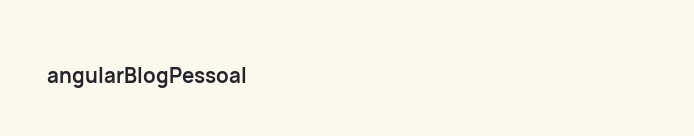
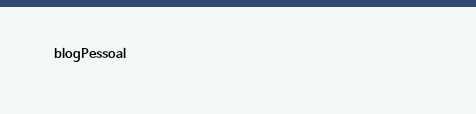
- angularBlogPessoal
+ blogPessoal

